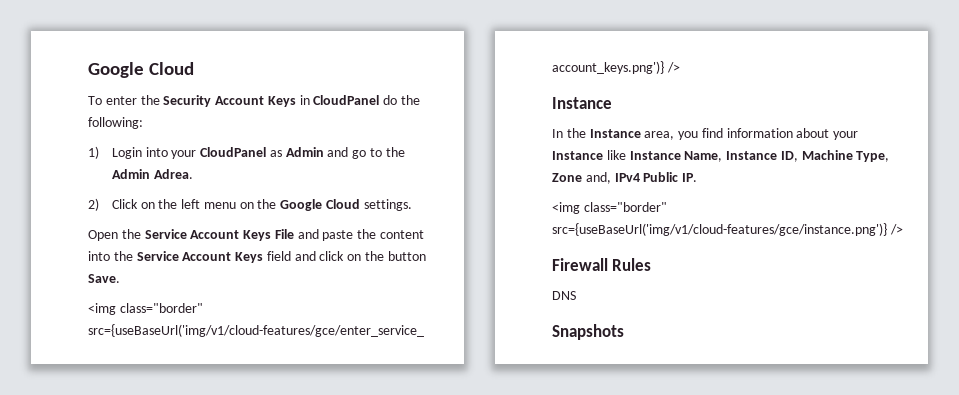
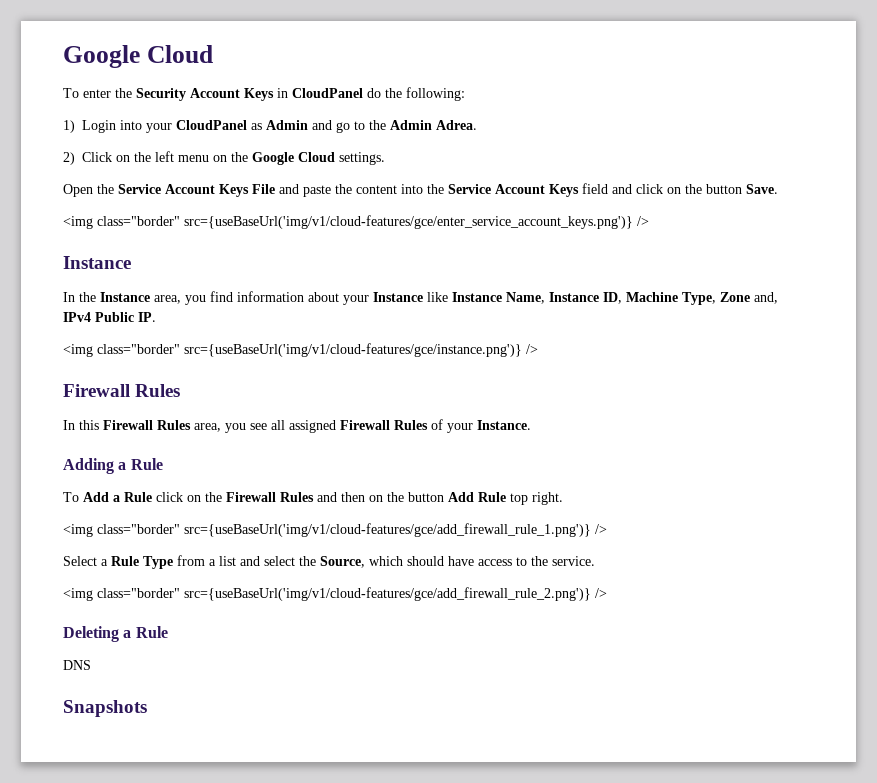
+ In this Firewall Rules area, you see all assigned Firewall Rules of your Instance.
+ Adding a Rule
+ To Add a Rule click on the Firewall Rules and then on the button Add Rule top right.
+ <img class="border" src={useBaseUrl('img/v1/cloud-features/gce/add_firewall_rule_1.png')} />
+ Select a Rule Type from a list and select the Source, which should have access to the service.
+ <img class="border" src={useBaseUrl('img/v1/cloud-features/gce/add_firewall_rule_2.png')} />
+ Deleting a Rule

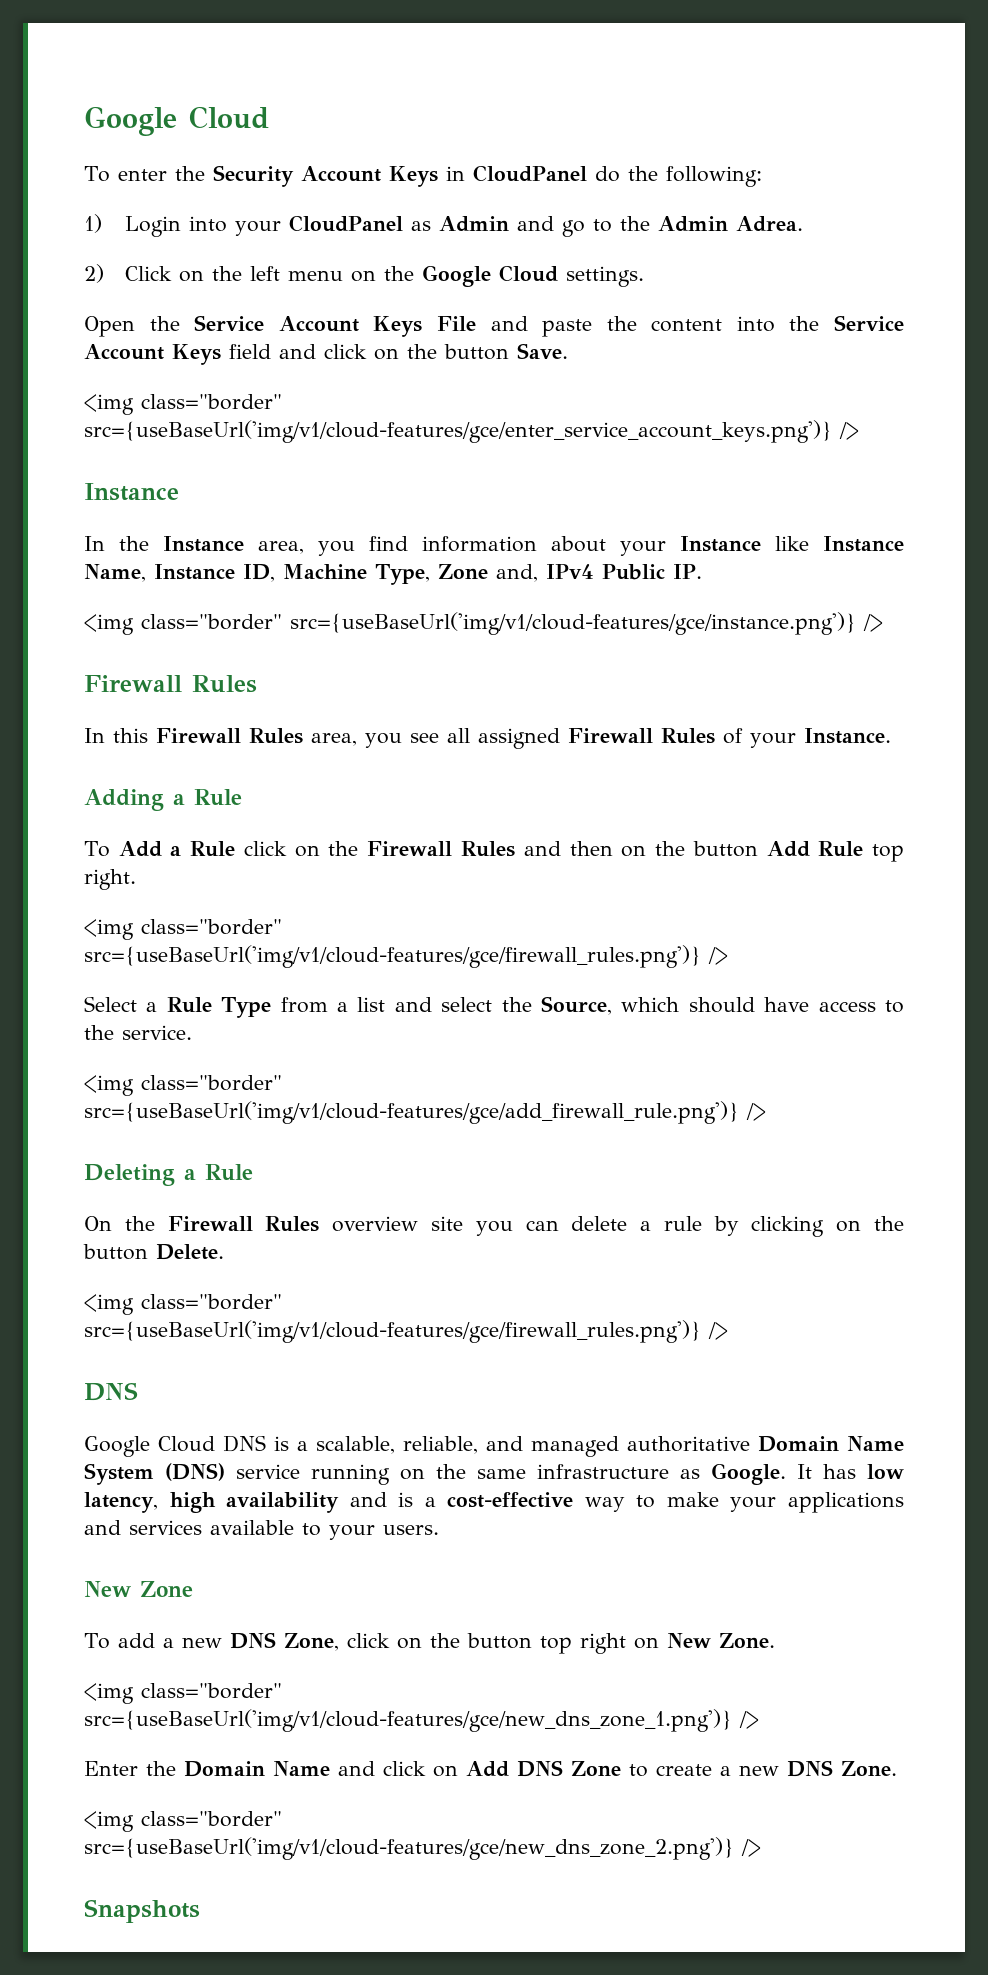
  To Add a Rule click on the Firewall Rules and then on the button Add Rule top right.
- <img class="border" src={useBaseUrl('img/v1/cloud-features/gce/add_firewall_rule_1.png')} />
+ <img class="border" src={useBaseUrl('img/v1/cloud-features/gce/firewall_rules.png')} />
- <img class="border" src={useBaseUrl('img/v1/cloud-features/gce/add_firewall_rule_2.png')} />
+ <img class="border" src={useBaseUrl('img/v1/cloud-features/gce/add_firewall_rule.png')} />
+ On the Firewall Rules overview site you can delete a rule by clicking on the button Delete.
+ <img class="border" src={useBaseUrl('img/v1/cloud-features/gce/firewall_rules.png')} />
  DNS
+ Google Cloud DNS is a scalable, reliable, and managed authoritative Domain Name System (DNS) service running on the same infrastructure as Google. It has low latency, high availability and is a cost-effective way to make your applications and services available to your users.
+ New Zone
+ To add a new DNS Zone, click on the button top right on New Zone.
+ <img class="border" src={useBaseUrl('img/v1/cloud-features/gce/new_dns_zone_1.png')} />
+ Enter the Domain Name and click on Add DNS Zone to create a new DNS Zone.
+ <img class="border" src={useBaseUrl('img/v1/cloud-features/gce/new_dns_zone_2.png')} />

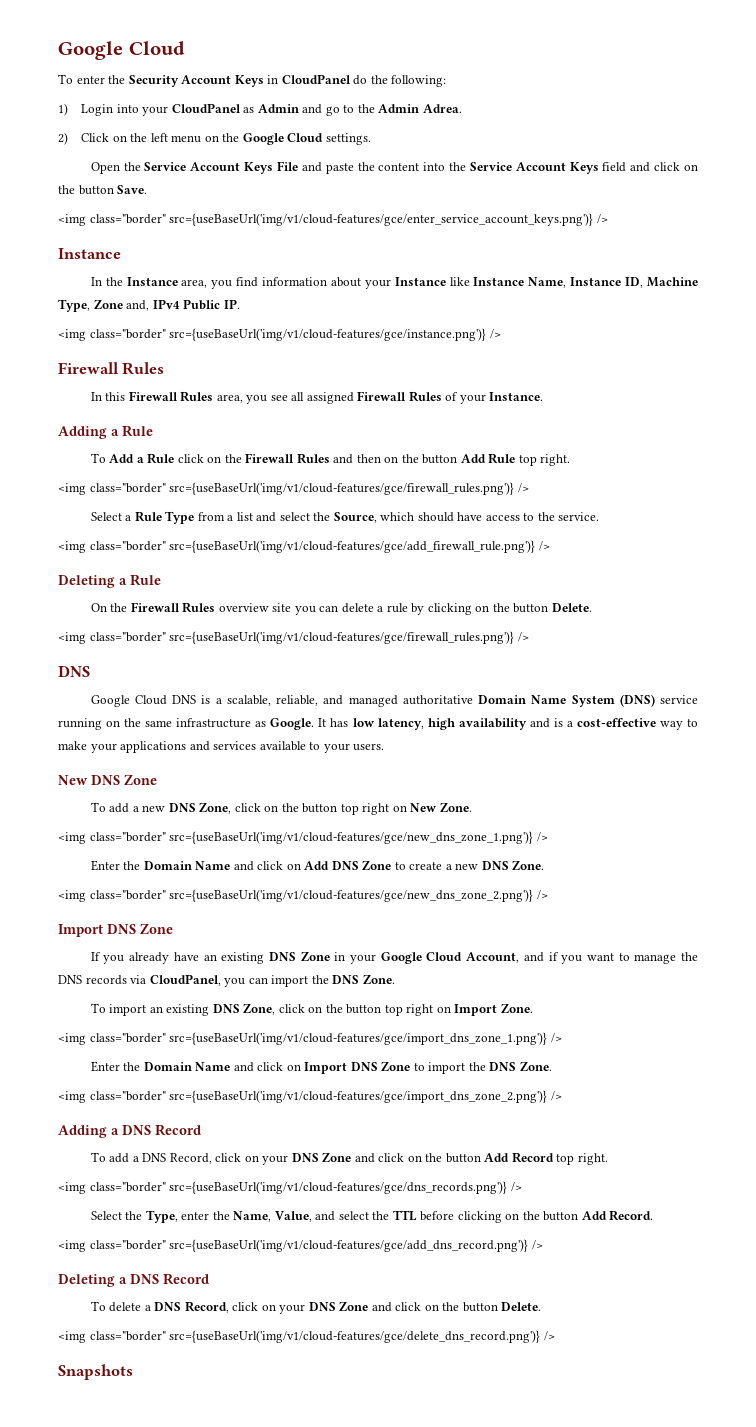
- New Zone
+ New DNS Zone
  <img class="border" src={useBaseUrl('img/v1/cloud-features/gce/new_dns_zone_2.png')} />
+ Import DNS Zone
+ If you already have an existing DNS Zone in your Google Cloud Account, and if you want to manage the DNS records via CloudPanel, you can import the DNS Zone.
+ To import an existing DNS Zone, click on the button top right on Import Zone.
+ <img class="border" src={useBaseUrl('img/v1/cloud-features/gce/import_dns_zone_1.png')} />
+ Enter the Domain Name and click on Import DNS Zone to import the DNS Zone.
+ <img class="border" src={useBaseUrl('img/v1/cloud-features/gce/import_dns_zone_2.png')} />
+ Adding a DNS Record
+ To add a DNS Record, click on your DNS Zone and click on the button Add Record top right.
+ <img class="border" src={useBaseUrl('img/v1/cloud-features/gce/dns_records.png')} />
+ Select the Type, enter the Name, Value, and select the TTL before clicking on the button Add Record.
+ <img class="border" src={useBaseUrl('img/v1/cloud-features/gce/add_dns_record.png')} />
+ Deleting a DNS Record
+ To delete a DNS Record, click on your DNS Zone and click on the button Delete.
+ <img class="border" src={useBaseUrl('img/v1/cloud-features/gce/delete_dns_record.png')} />

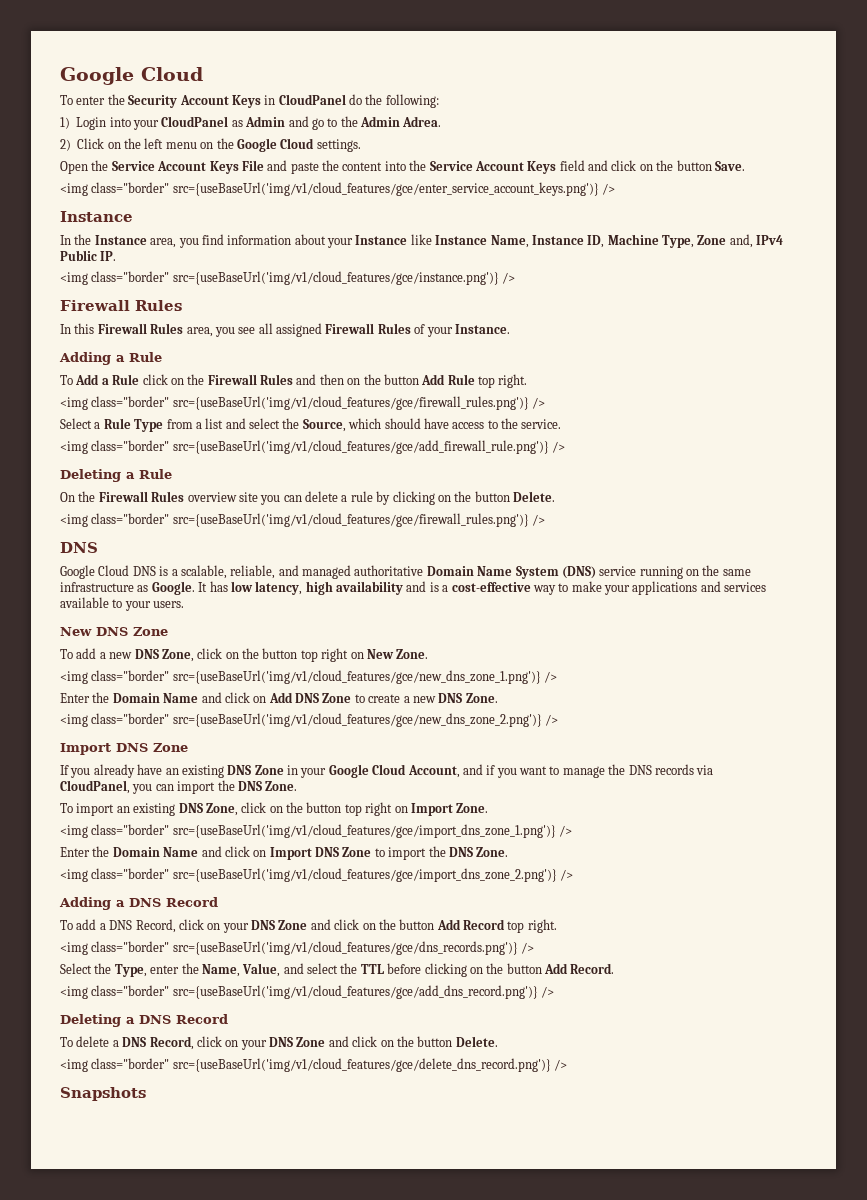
- <img class="border" src={useBaseUrl('img/v1/cloud-features/gce/enter_service_account_keys.png')} />
+ <img class="border" src={useBaseUrl('img/v1/cloud_features/gce/enter_service_account_keys.png')} />
- <img class="border" src={useBaseUrl('img/v1/cloud-features/gce/instance.png')} />
+ <img class="border" src={useBaseUrl('img/v1/cloud_features/gce/instance.png')} />
  To Add a Rule click on the Firewall Rules and then on the button Add Rule top right.
- <img class="border" src={useBaseUrl('img/v1/cloud-features/gce/firewall_rules.png')} />
+ <img class="border" src={useBaseUrl('img/v1/cloud_features/gce/firewall_rules.png')} />
- <img class="border" src={useBaseUrl('img/v1/cloud-features/gce/add_firewall_rule.png')} />
+ <img class="border" src={useBaseUrl('img/v1/cloud_features/gce/add_firewall_rule.png')} />
  On the Firewall Rules overview site you can delete a rule by clicking on the button Delete.
- <img class="border" src={useBaseUrl('img/v1/cloud-features/gce/firewall_rules.png')} />
+ <img class="border" src={useBaseUrl('img/v1/cloud_features/gce/firewall_rules.png')} />
- <img class="border" src={useBaseUrl('img/v1/cloud-features/gce/new_dns_zone_1.png')} />
+ <img class="border" src={useBaseUrl('img/v1/cloud_features/gce/new_dns_zone_1.png')} />
- <img class="border" src={useBaseUrl('img/v1/cloud-features/gce/new_dns_zone_2.png')} />
+ <img class="border" src={useBaseUrl('img/v1/cloud_features/gce/new_dns_zone_2.png')} />
- <img class="border" src={useBaseUrl('img/v1/cloud-features/gce/import_dns_zone_1.png')} />
+ <img class="border" src={useBaseUrl('img/v1/cloud_features/gce/import_dns_zone_1.png')} />
- <img class="border" src={useBaseUrl('img/v1/cloud-features/gce/import_dns_zone_2.png')} />
+ <img class="border" src={useBaseUrl('img/v1/cloud_features/gce/import_dns_zone_2.png')} />
- <img class="border" src={useBaseUrl('img/v1/cloud-features/gce/dns_records.png')} />
+ <img class="border" src={useBaseUrl('img/v1/cloud_features/gce/dns_records.png')} />
- <img class="border" src={useBaseUrl('img/v1/cloud-features/gce/add_dns_record.png')} />
+ <img class="border" src={useBaseUrl('img/v1/cloud_features/gce/add_dns_record.png')} />
- <img class="border" src={useBaseUrl('img/v1/cloud-features/gce/delete_dns_record.png')} />
+ <img class="border" src={useBaseUrl('img/v1/cloud_features/gce/delete_dns_record.png')} />

